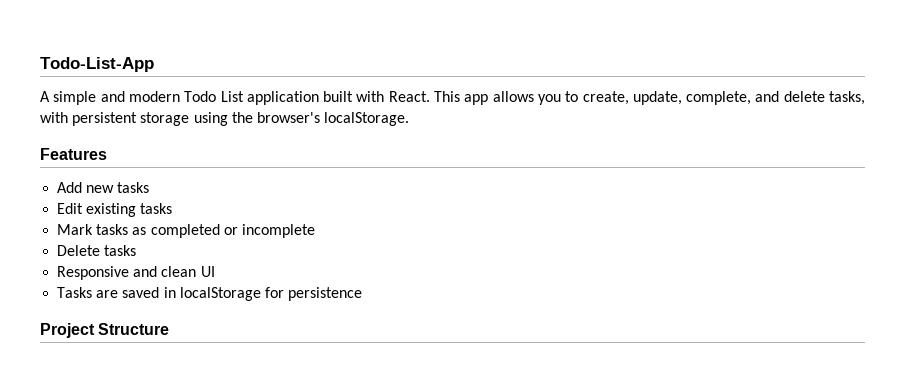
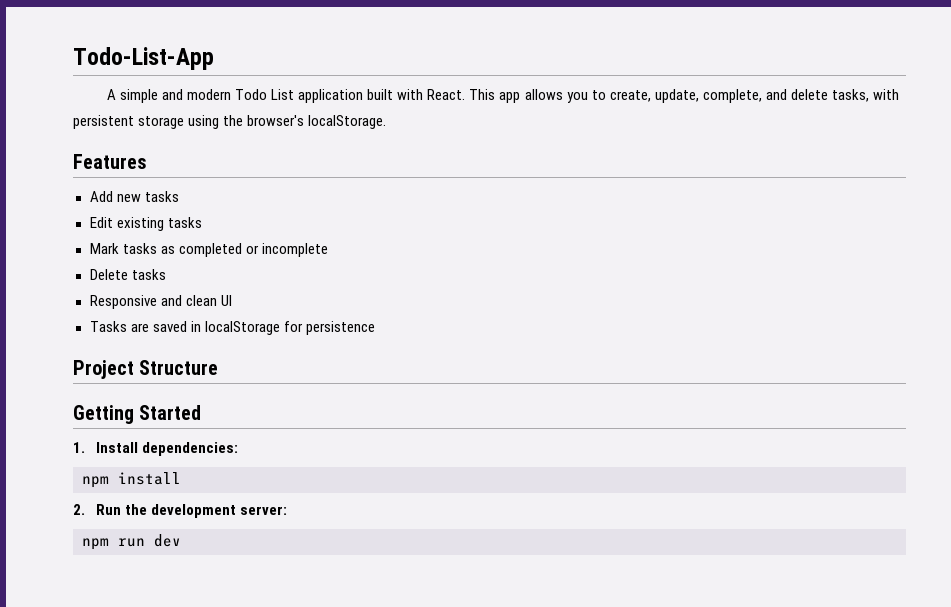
+ Getting Started
+ 1. Install dependencies:
+ npm install
+ 2. Run the development server:
+ npm run dev

